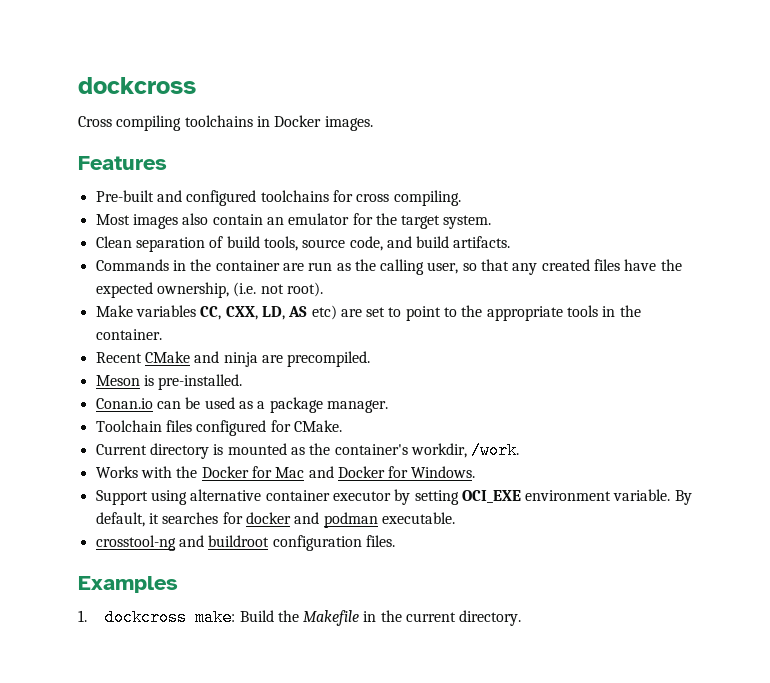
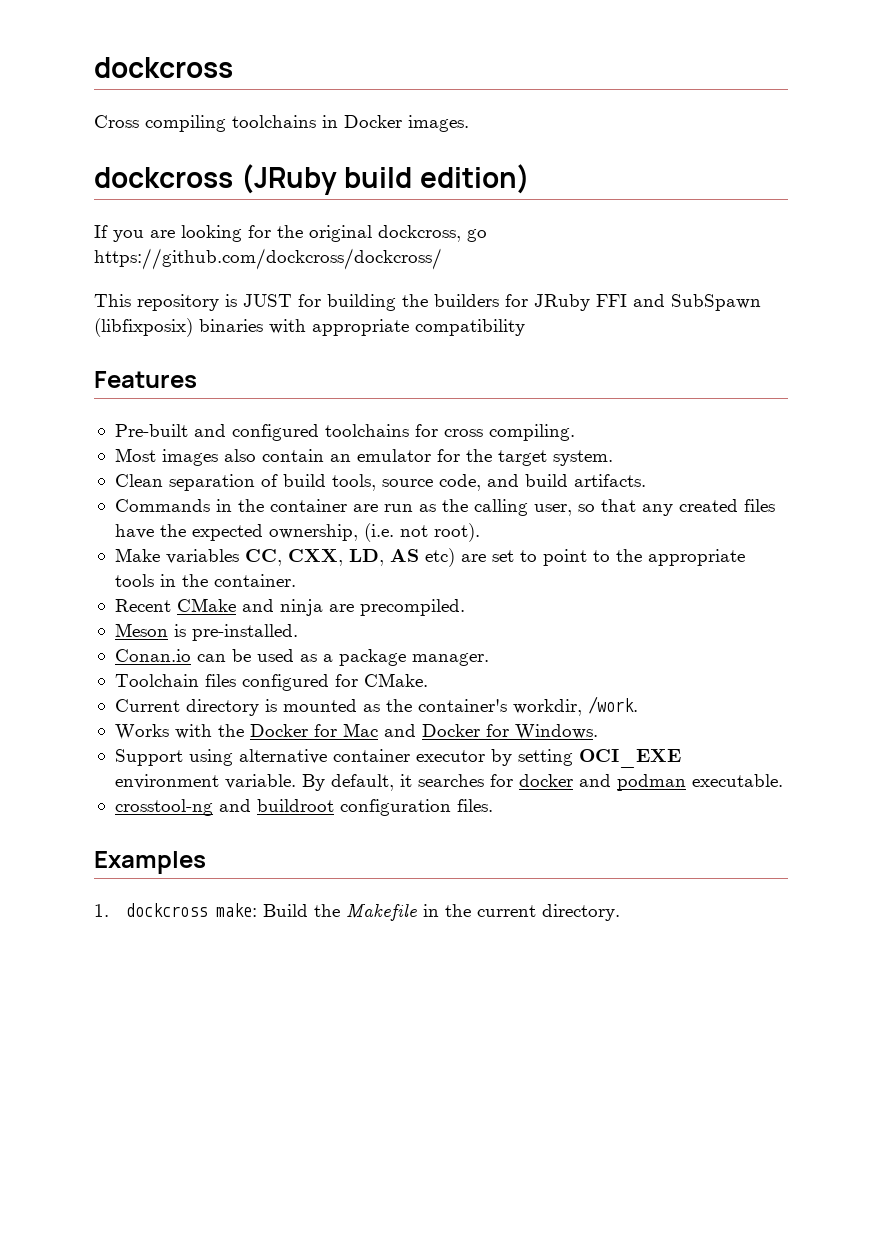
+ dockcross (JRuby build edition)
+ If you are looking for the original dockcross, go https://github.com/dockcross/dockcross/
+ This repository is JUST for building the builders for JRuby FFI and SubSpawn (libfixposix) binaries with appropriate compatibility

